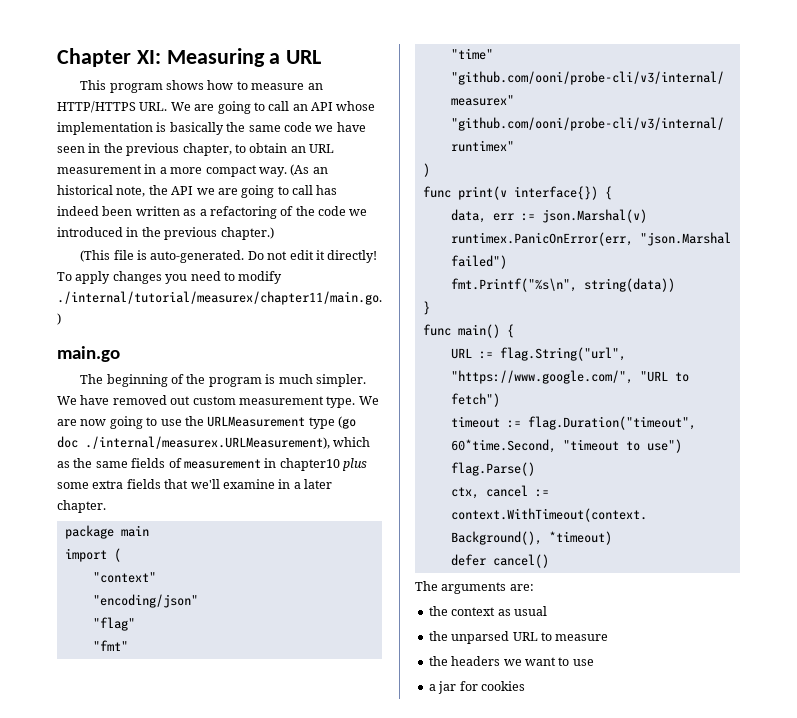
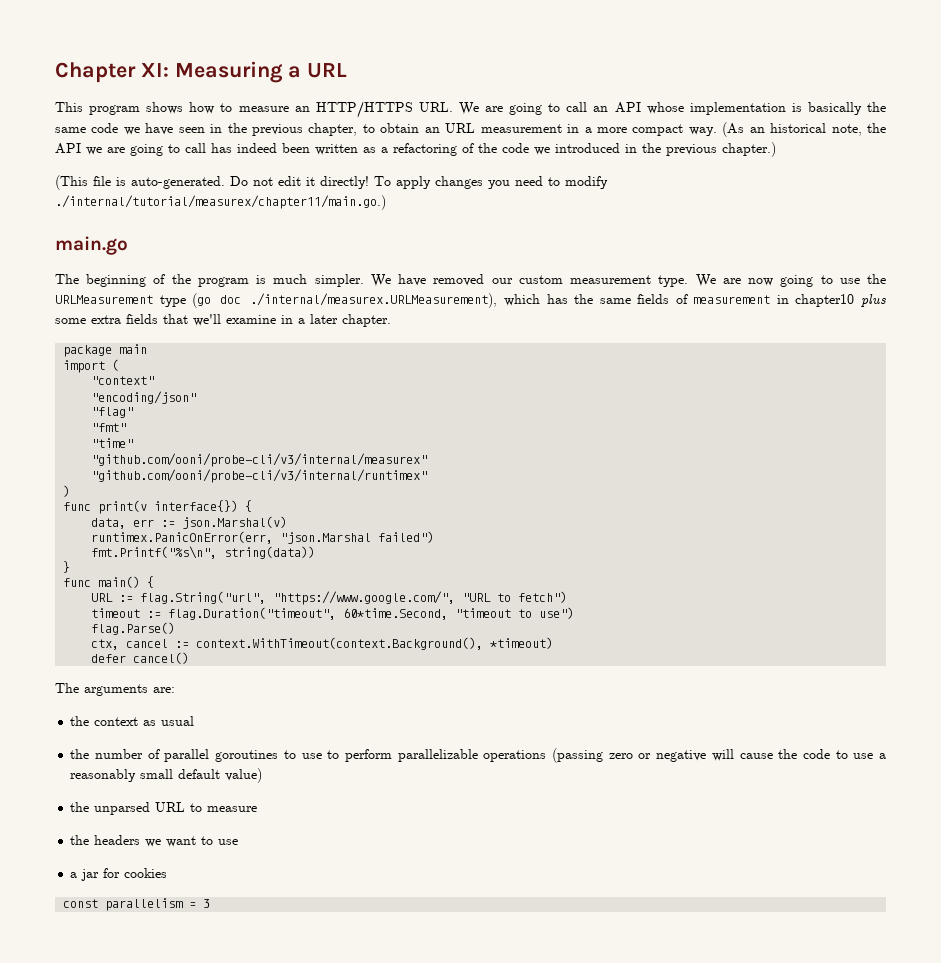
- We have removed out custom measurement type.
+ We have removed our custom measurement type.
- We are now going to use the URLMeasurement type (go doc ./internal/measurex.URLMeasurement), which as the same fields of measurement in chapter10 plus some extra fields that we'll examine in a later chapter.
+ We are now going to use the URLMeasurement type (go doc ./internal/measurex.URLMeasurement), which has the same fields of measurement in chapter10 plus some extra fields that we'll examine in a later chapter.
+ the number of parallel goroutines to use to perform parallelizable operations (passing zero or negative will cause the code to use a reasonably small default value)
+ const parallelism = 3

